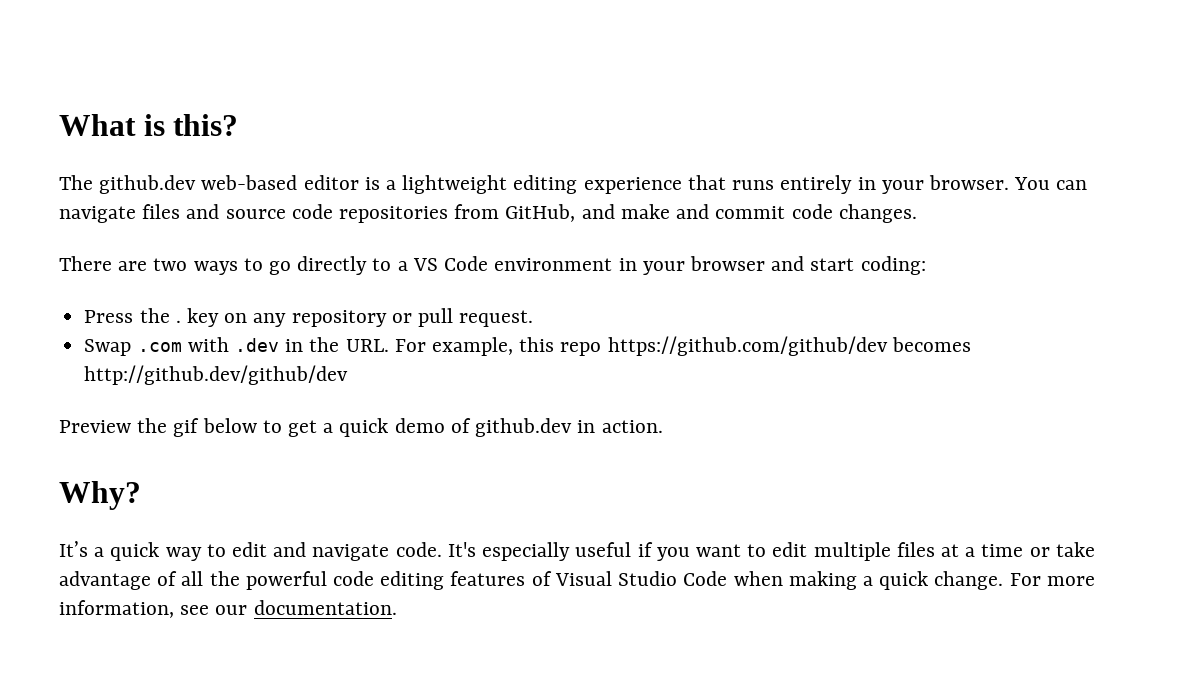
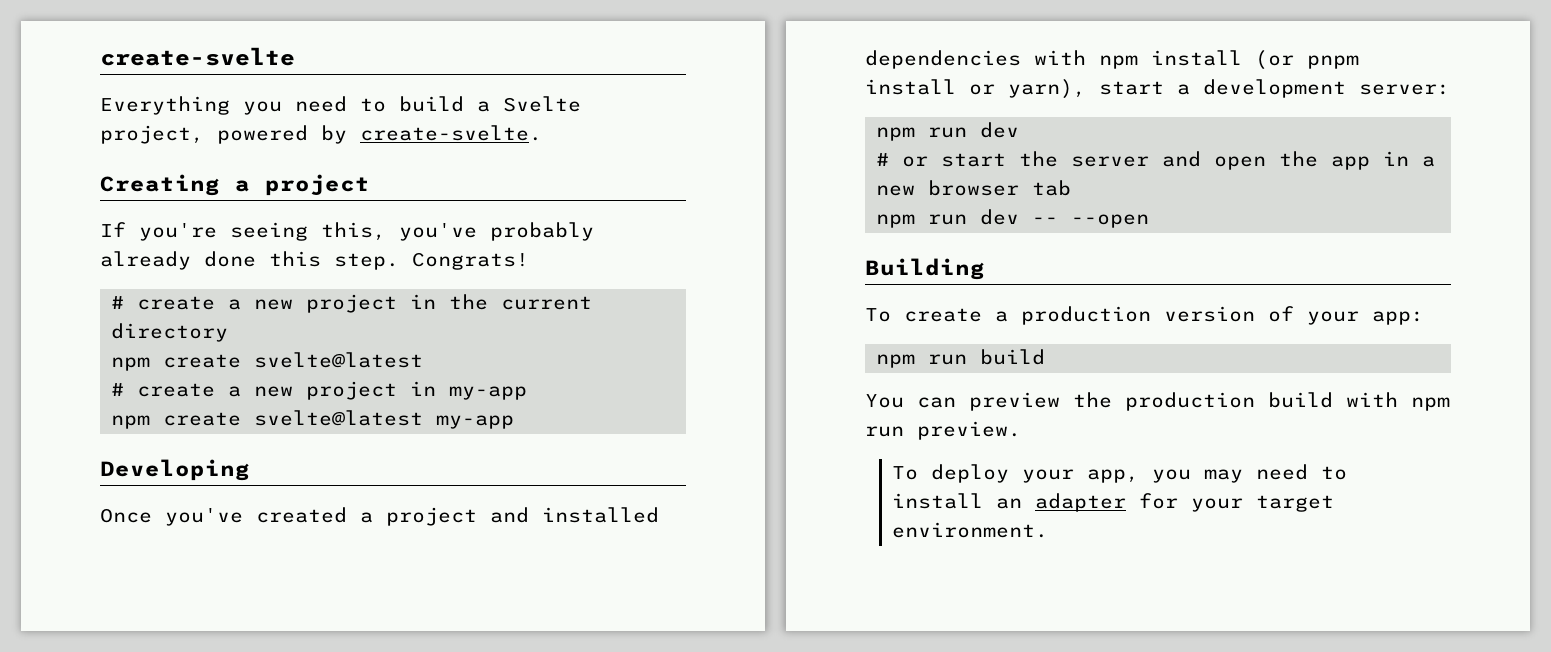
- What is this?
- The github.dev web-based editor is a lightweight editing experience that runs entirely in your browser. You can navigate files and source code repositories from GitHub, and make and commit code changes.
- There are two ways to go directly to a VS Code environment in your browser and start coding:
- Press the . key on any repository or pull request.
- Swap .com with .dev in the URL. For example, this repo https://github.com/github/dev becomes http://github.dev/github/dev
- Preview the gif below to get a quick demo of github.dev in action.
- Why?
- It’s a quick way to edit and navigate code. It's especially useful if you want to edit multiple files at a time or take advantage of all the powerful code editing features of Visual Studio Code when making a quick change. For more information, see our documentation.
+ create-svelte
+ Everything you need to build a Svelte project, powered by create-svelte.
+ Creating a project
+ If you're seeing this, you've probably already done this step. Congrats!
+ # create a new project in the current directory
+ npm create svelte@latest
+ # create a new project in my-app
+ npm create svelte@latest my-app
+ Developing
+ Once you've created a project and installed dependencies with npm install (or pnpm install or yarn), start a development server:
+ npm run dev
+ # or start the server and open the app in a new browser tab
+ npm run dev -- --open
+ Building
+ To create a production version of your app:
+ npm run build
+ You can preview the production build with npm run preview.
+ To deploy your app, you may need to install an adapter for your target environment.

